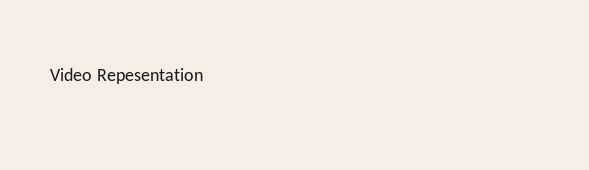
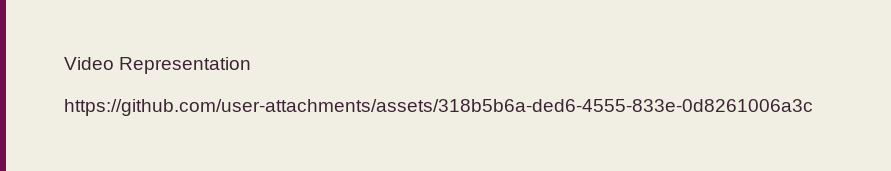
- Video Repesentation
+ Video Representation
+ https://github.com/user-attachments/assets/318b5b6a-ded6-4555-833e-0d8261006a3c

